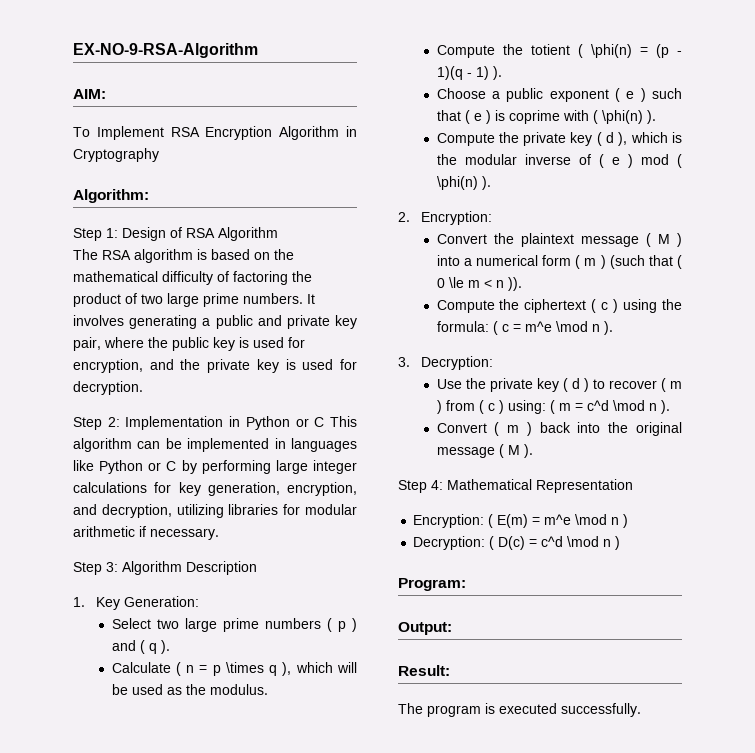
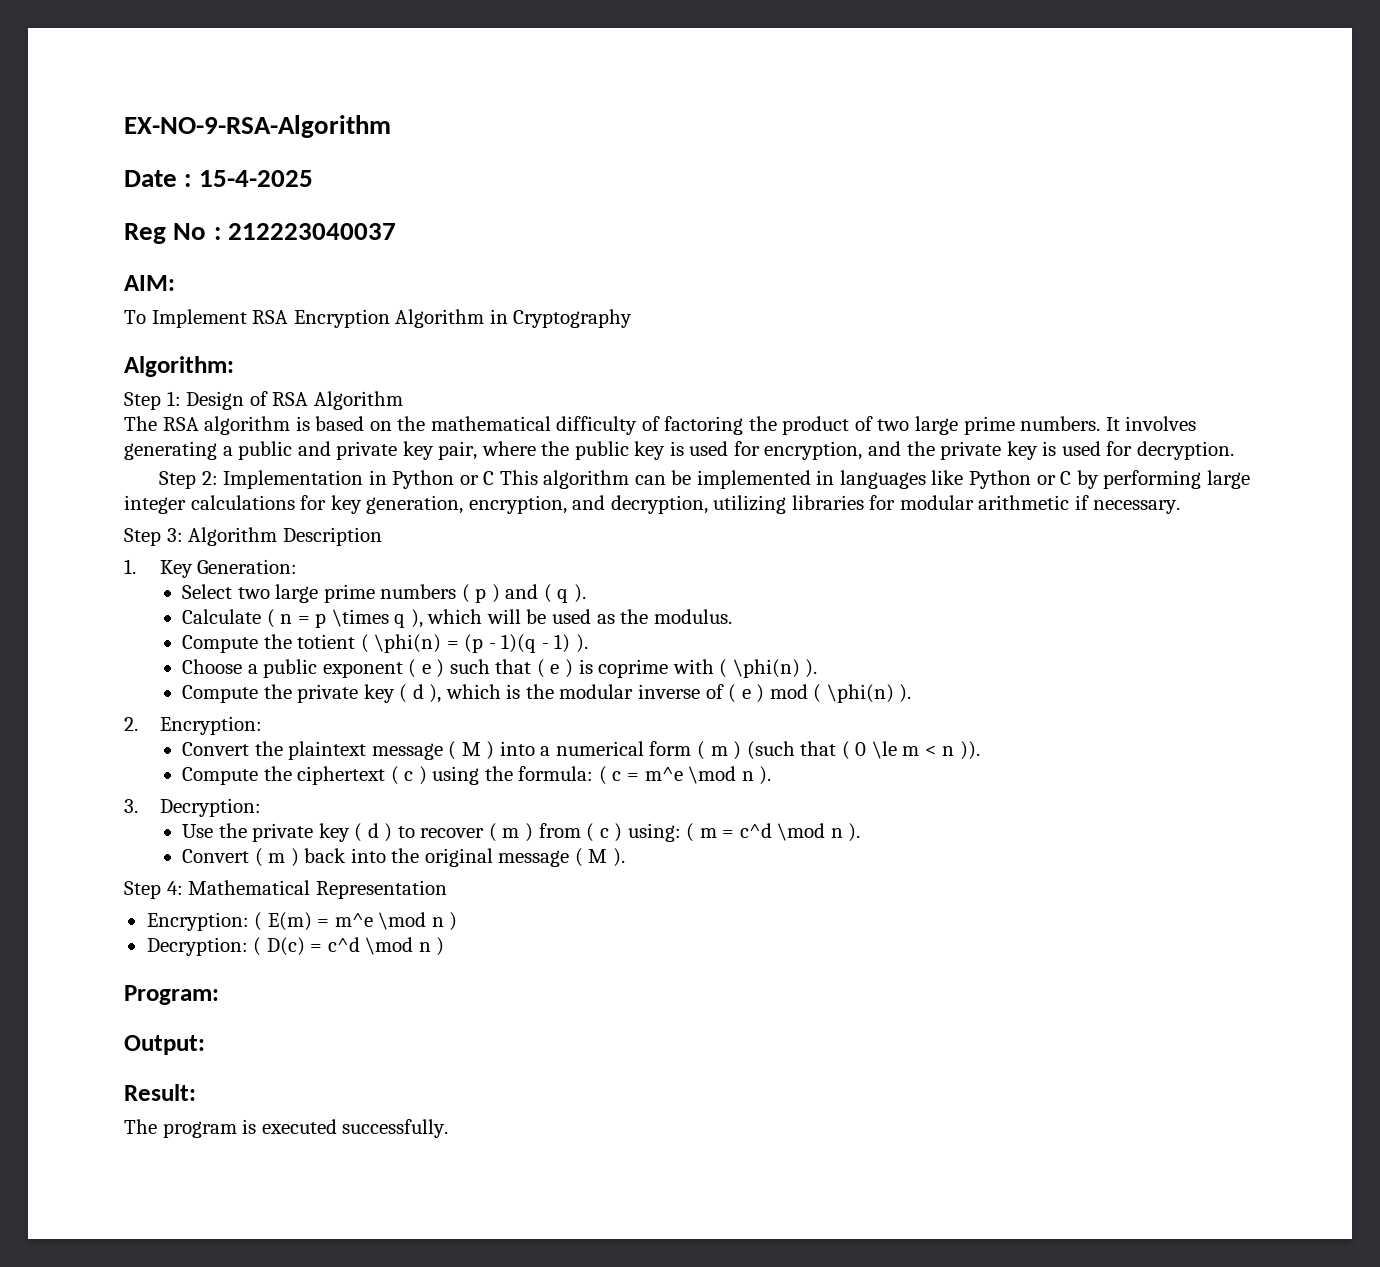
+ Date : 15-4-2025
+ Reg No : 212223040037

